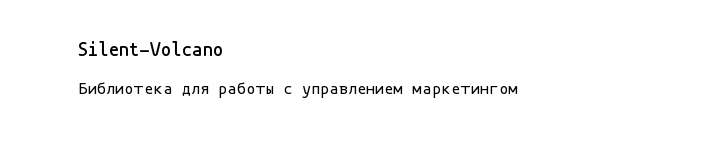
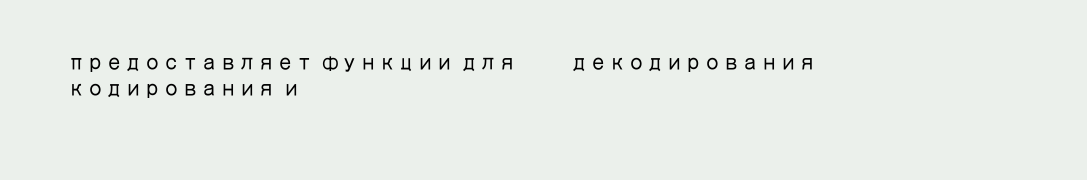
- Silent-Volcano
- Библиотека для работы с управлением маркетингом
+ предоставляет функции для кодирования и декодирования

